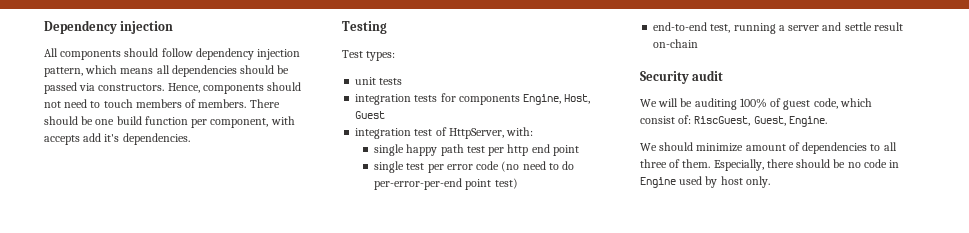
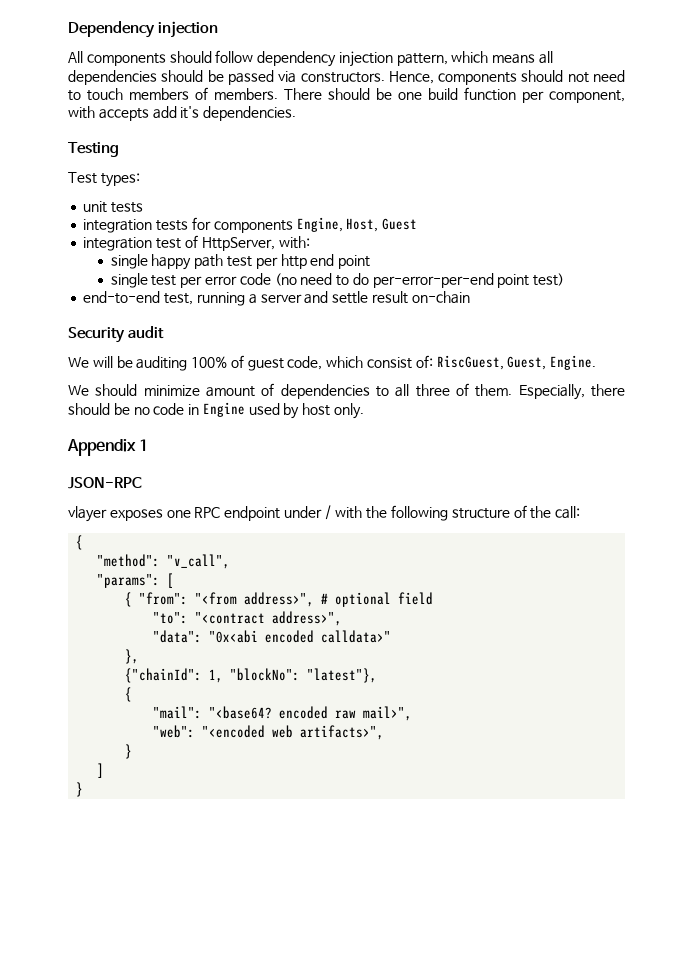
+ Appendix 1
+ JSON-RPC
+ vlayer exposes one RPC endpoint under / with the following structure of the call:
+ {
+ "method": "v_call",
+ "params": [
+ { "from": "<from address>", # optional field
+ "to": "<contract address>",
+ "data": "0x<abi encoded calldata>"
+ },
+ {"chainId": 1, "blockNo": "latest"},
+ {
+ "mail": "<base64? encoded raw mail>",
+ "web": "<encoded web artifacts>",
+ }
+ ]
+ }

